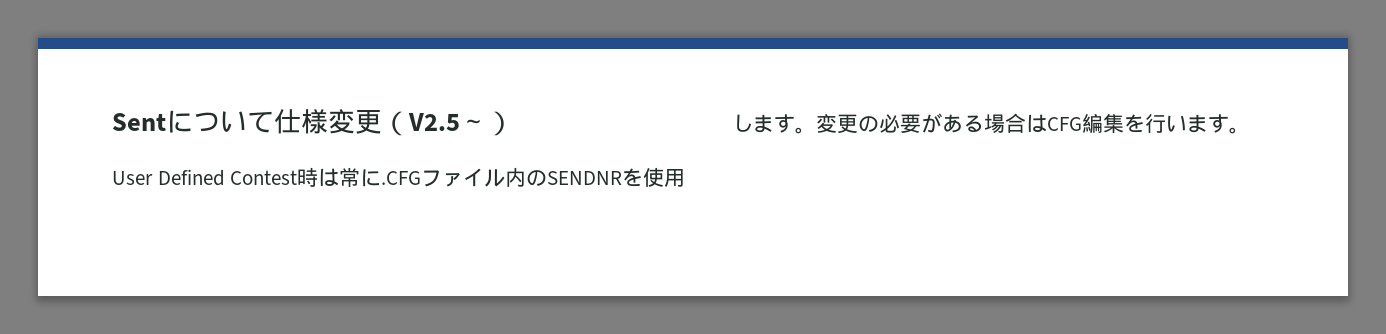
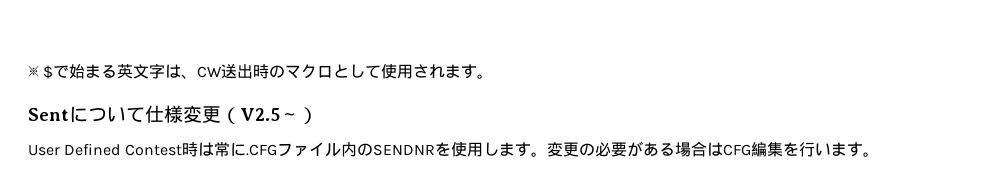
+ ※ $で始まる英文字は、CW送出時のマクロとして使用されます。

